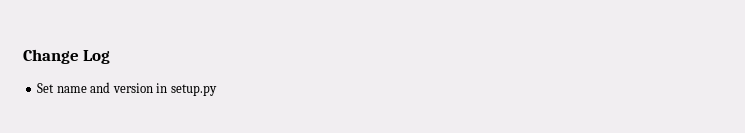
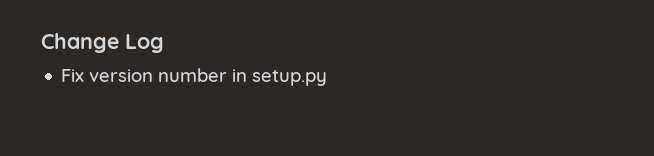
- Set name and version in setup.py
+ Fix version number in setup.py

